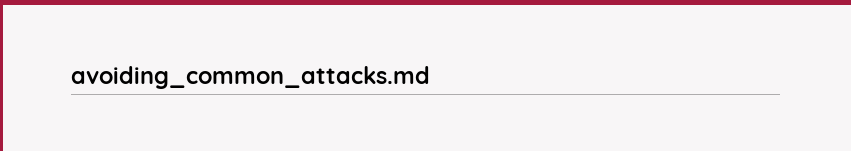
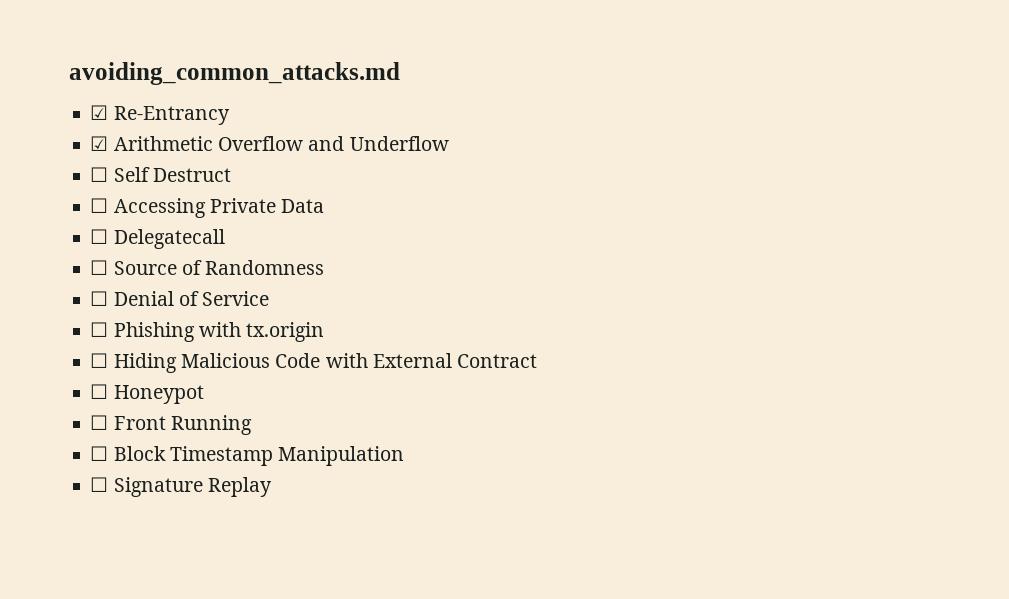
+ ☑ Re-Entrancy
+ ☑ Arithmetic Overflow and Underflow
+ ☐ Self Destruct
+ ☐ Accessing Private Data
+ ☐ Delegatecall
+ ☐ Source of Randomness
+ ☐ Denial of Service
+ ☐ Phishing with tx.origin
+ ☐ Hiding Malicious Code with External Contract
+ ☐ Honeypot
+ ☐ Front Running
+ ☐ Block Timestamp Manipulation
+ ☐ Signature Replay

